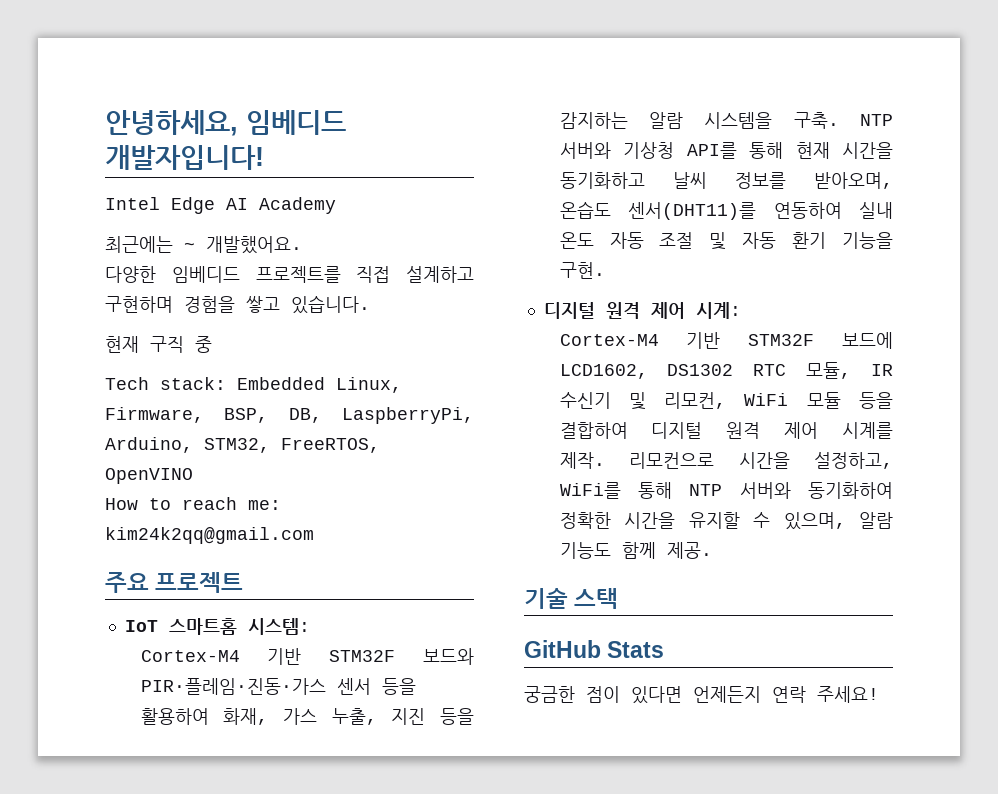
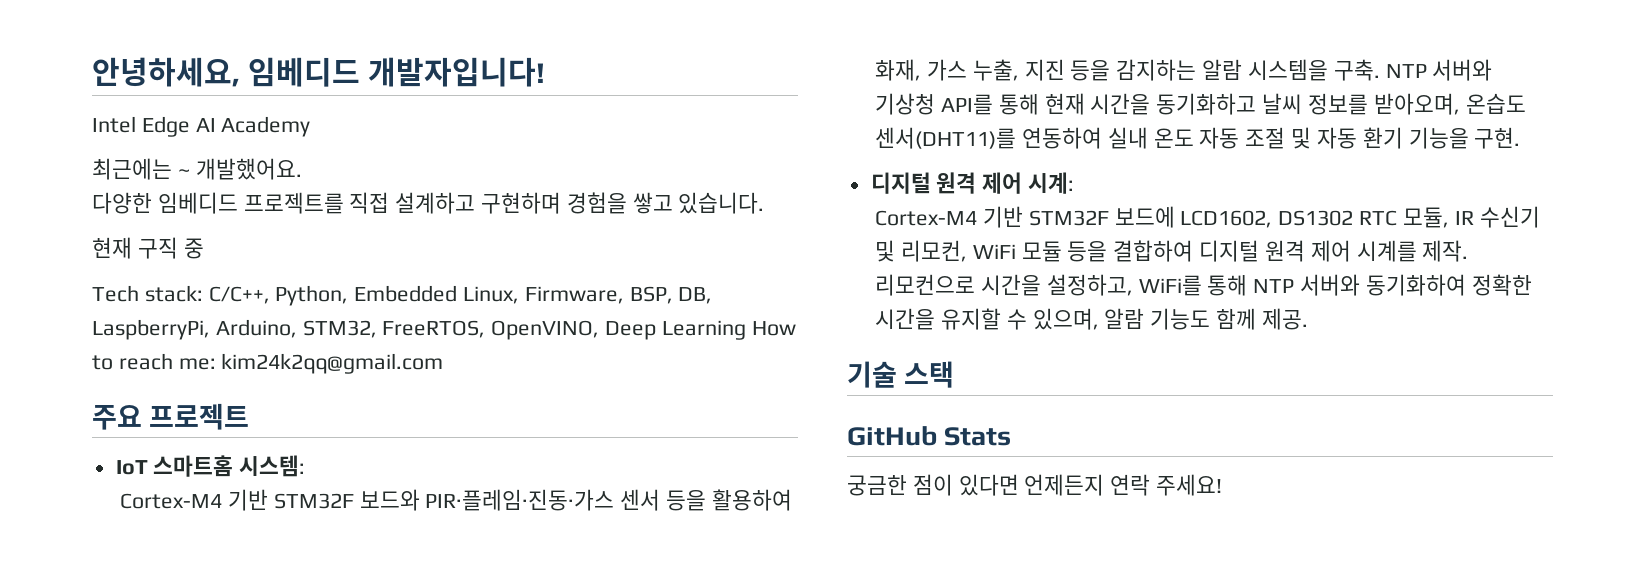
- Tech stack: Embedded Linux, Firmware, BSP, DB, LaspberryPi, Arduino, STM32, FreeRTOS, OpenVINO
- How to reach me: kim24k2qq@gmail.com
+ Tech stack: C/C++, Python, Embedded Linux, Firmware, BSP, DB, LaspberryPi, Arduino, STM32, FreeRTOS, OpenVINO, Deep Learning How to reach me: kim24k2qq@gmail.com

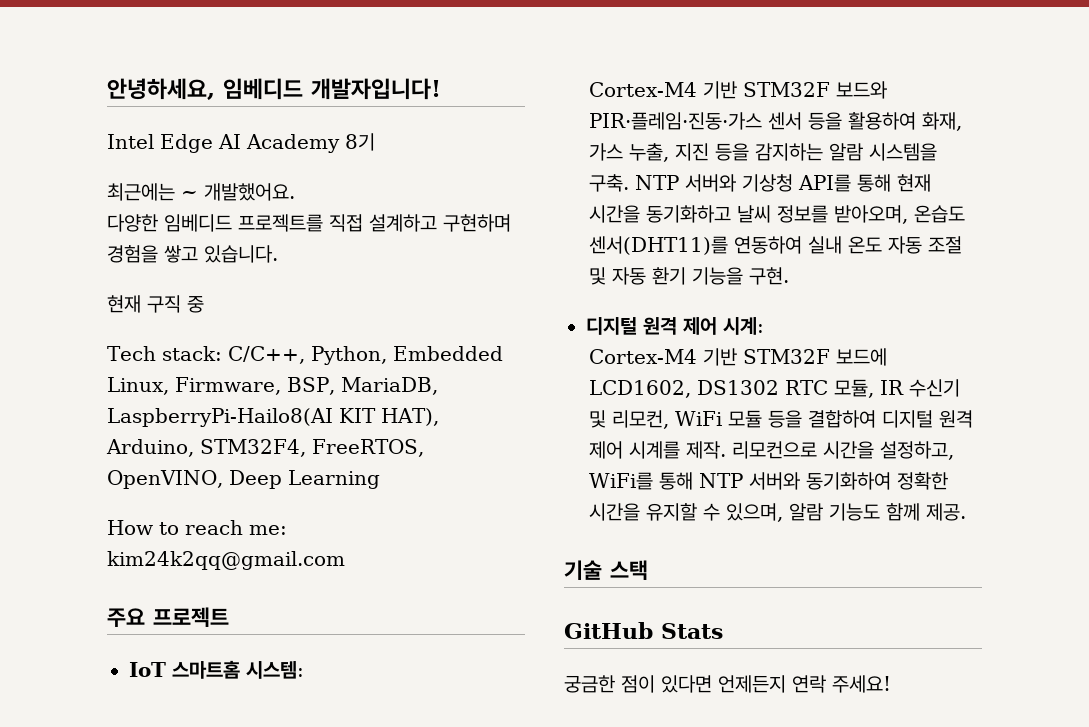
- Intel Edge AI Academy
+ Intel Edge AI Academy 8기
- Tech stack: C/C++, Python, Embedded Linux, Firmware, BSP, DB, LaspberryPi, Arduino, STM32, FreeRTOS, OpenVINO, Deep Learning How to reach me: kim24k2qq@gmail.com
+ Tech stack: C/C++, Python, Embedded Linux, Firmware, BSP, MariaDB, LaspberryPi-Hailo8(AI KIT HAT), Arduino, STM32F4, FreeRTOS, OpenVINO, Deep Learning
+ How to reach me: kim24k2qq@gmail.com

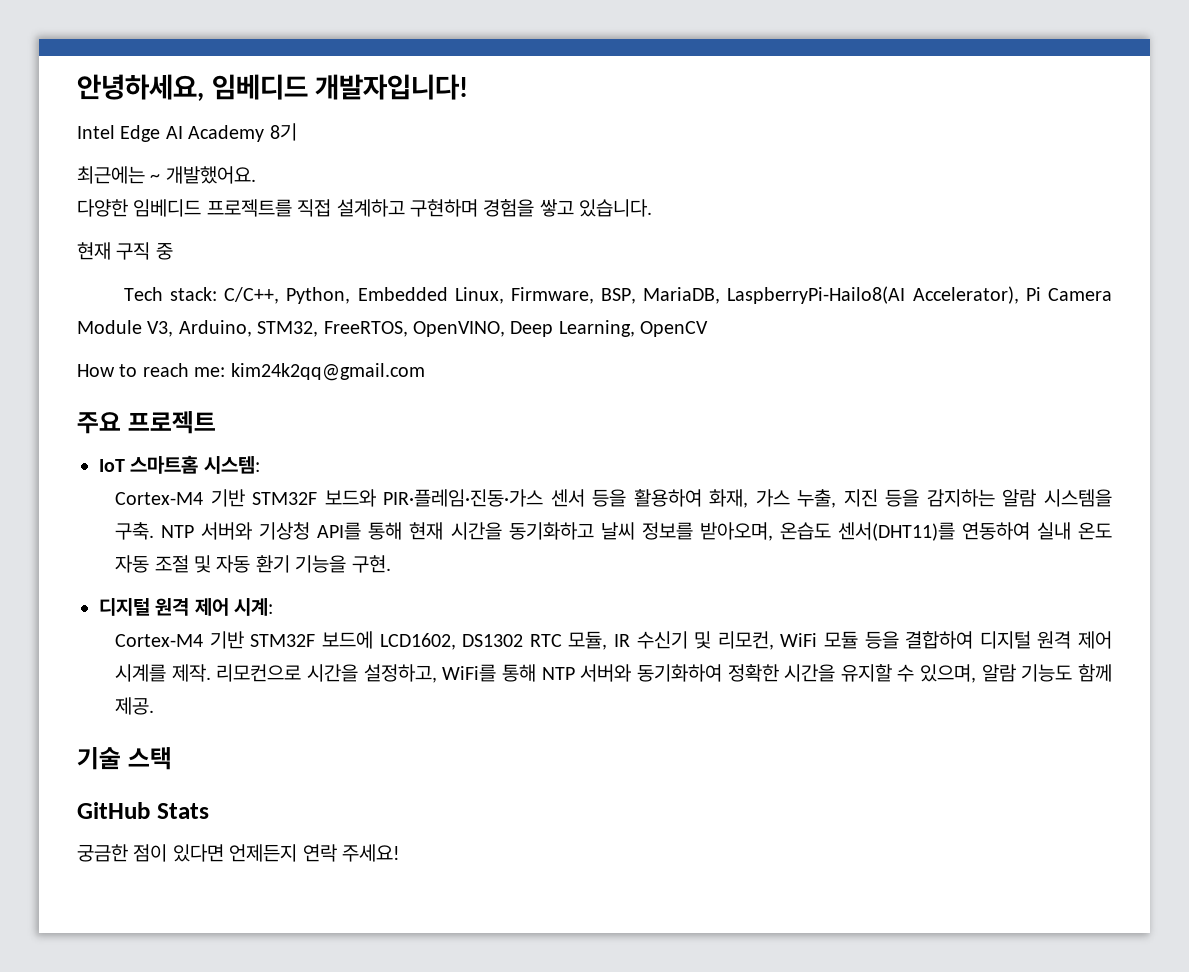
- Tech stack: C/C++, Python, Embedded Linux, Firmware, BSP, MariaDB, LaspberryPi-Hailo8(AI KIT HAT), Arduino, STM32F4, FreeRTOS, OpenVINO, Deep Learning
+ Tech stack: C/C++, Python, Embedded Linux, Firmware, BSP, MariaDB, LaspberryPi-Hailo8(AI Accelerator), Pi Camera Module V3, Arduino, STM32, FreeRTOS, OpenVINO, Deep Learning, OpenCV

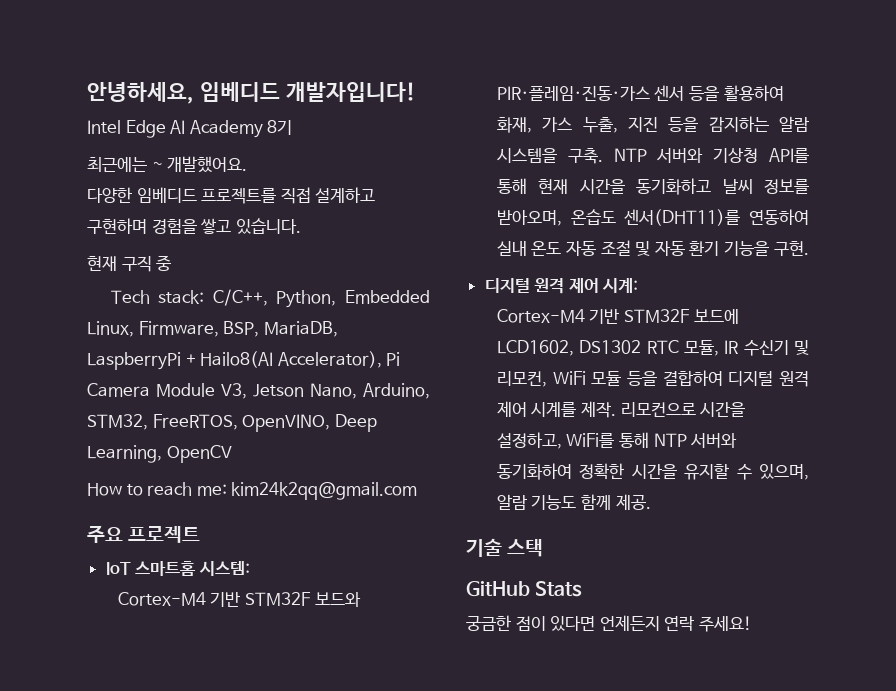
- Tech stack: C/C++, Python, Embedded Linux, Firmware, BSP, MariaDB, LaspberryPi-Hailo8(AI Accelerator), Pi Camera Module V3, Arduino, STM32, FreeRTOS, OpenVINO, Deep Learning, OpenCV
+ Tech stack: C/C++, Python, Embedded Linux, Firmware, BSP, MariaDB, LaspberryPi + Hailo8(AI Accelerator), Pi Camera Module V3, Jetson Nano, Arduino, STM32, FreeRTOS, OpenVINO, Deep Learning, OpenCV

